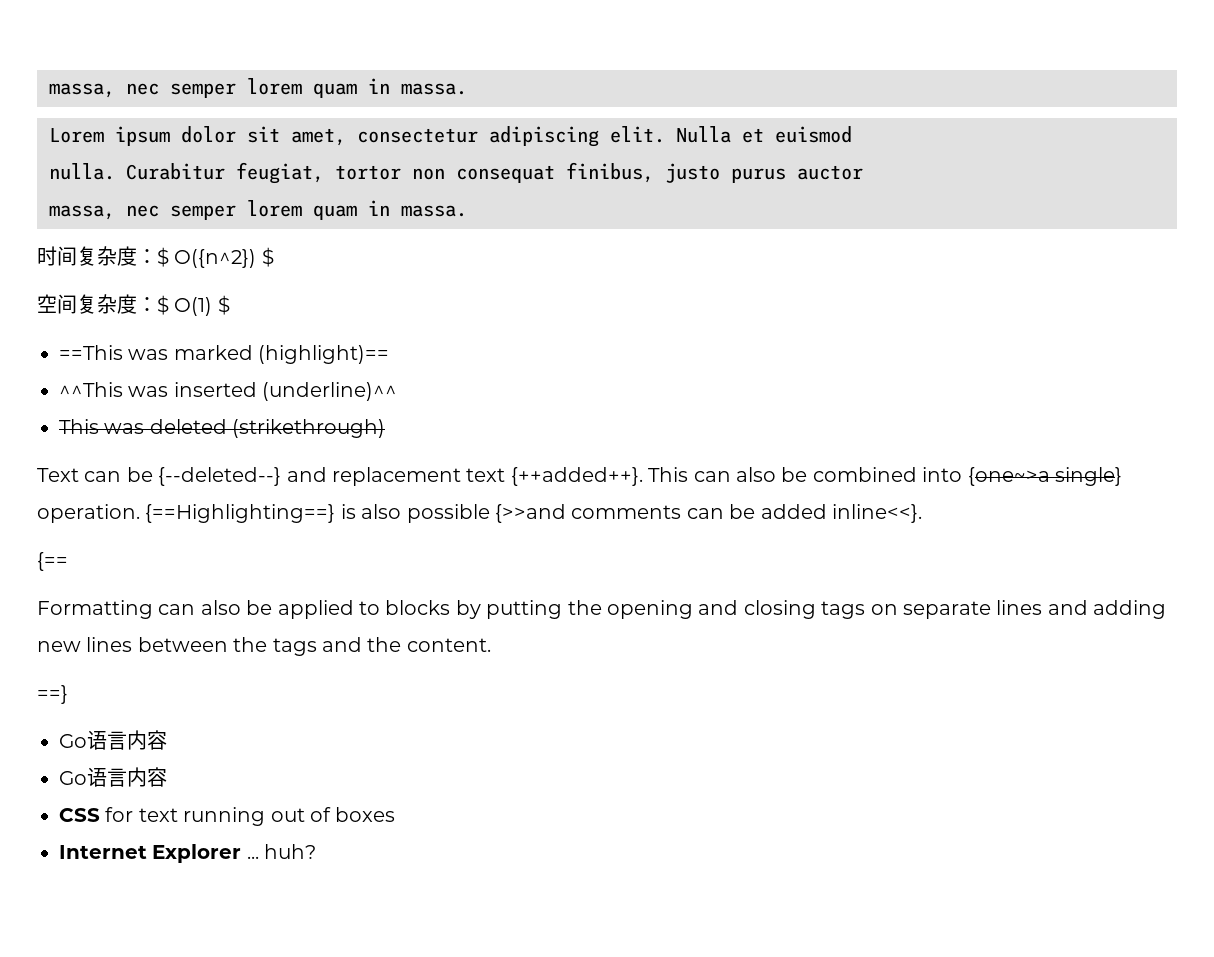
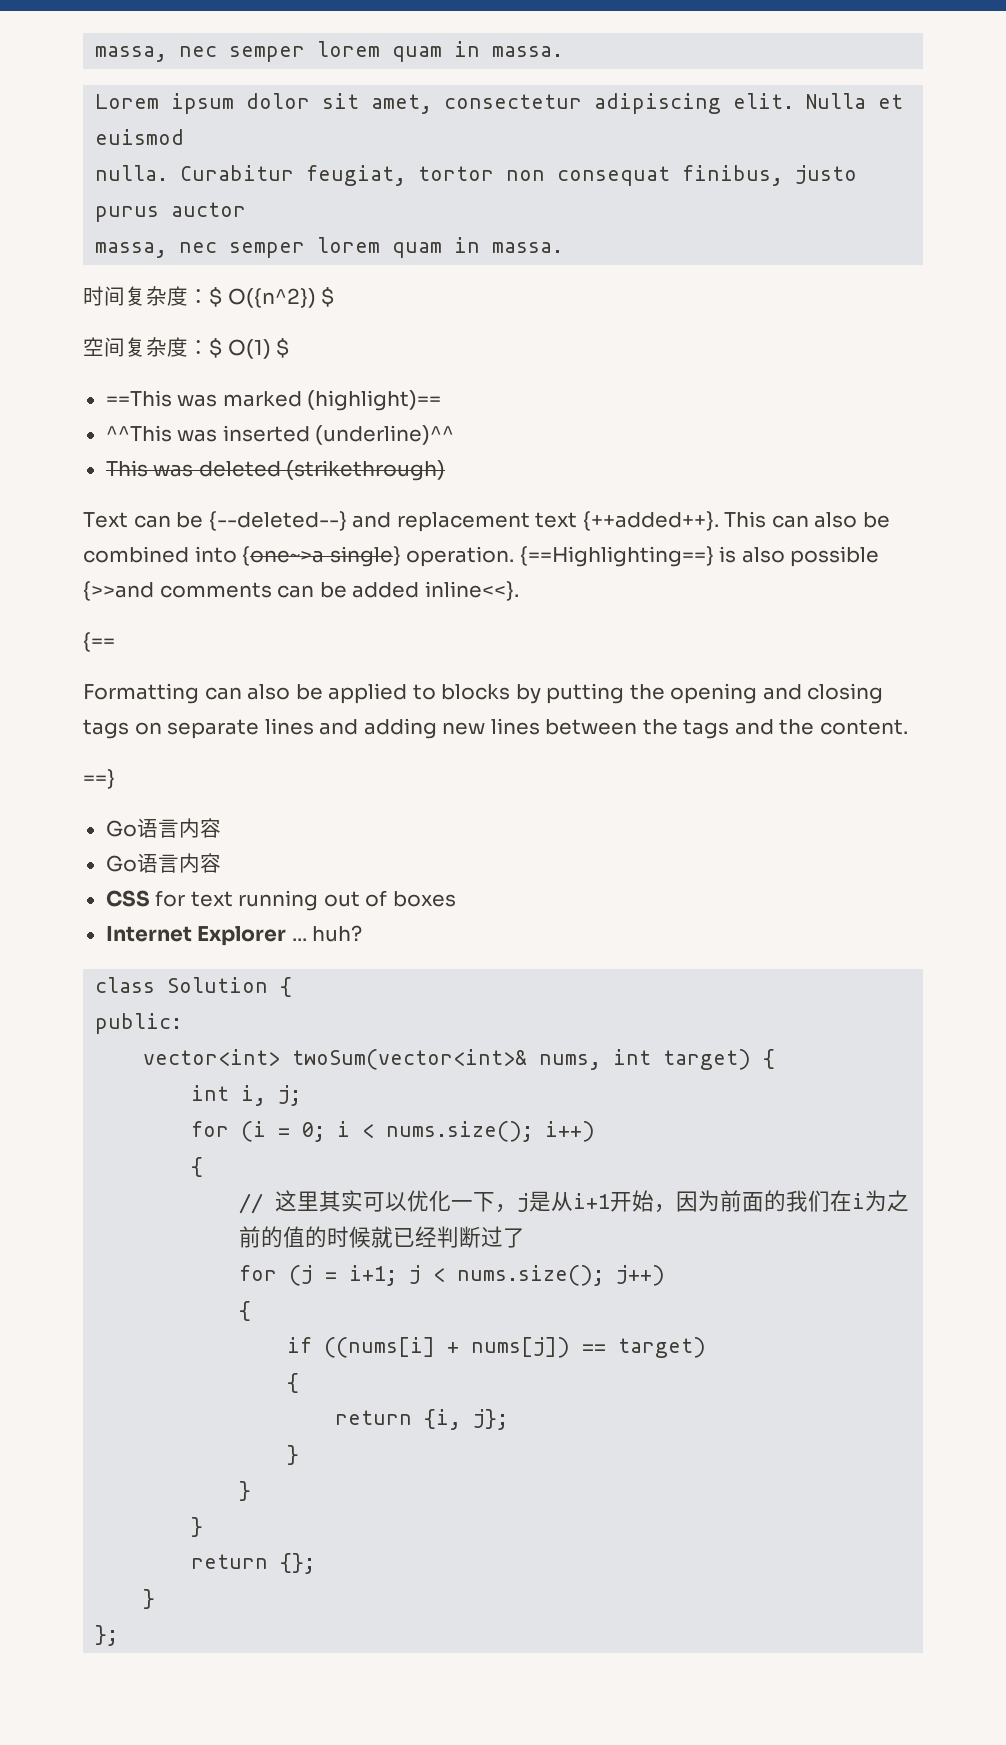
+ class Solution {
+ public:
+ vector<int> twoSum(vector<int>& nums, int target) {
+ int i, j;
+ for (i = 0; i < nums.size(); i++)
+ {
+ // 这里其实可以优化一下，j是从i+1开始，因为前面的我们在i为之前的值的时候就已经判断过了
+ for (j = i+1; j < nums.size(); j++)
+ {
+ if ((nums[i] + nums[j]) == target)
+ {
+ return {i, j};
+ }
+ }
+ }
+ return {};
+ }
+ };

